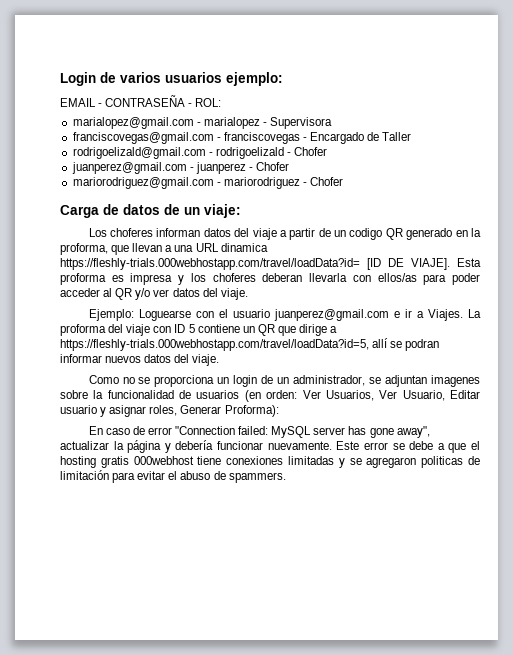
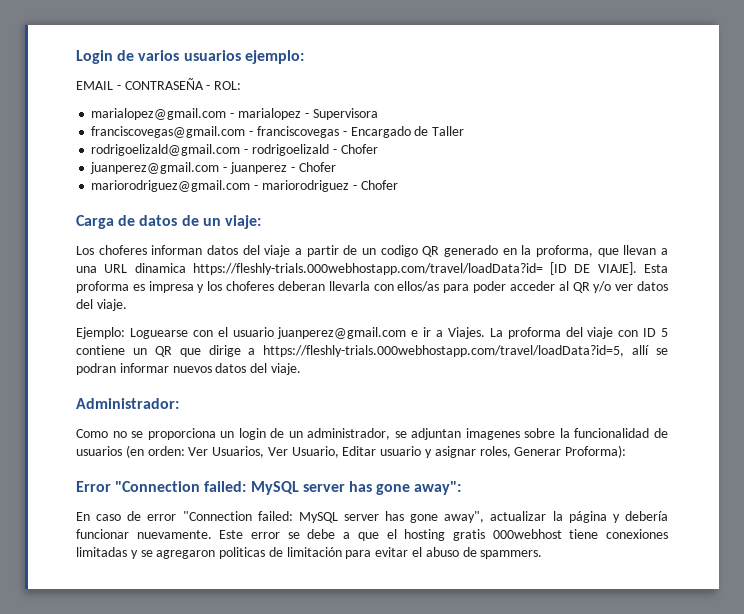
+ Administrador:
+ Error "Connection failed: MySQL server has gone away":

